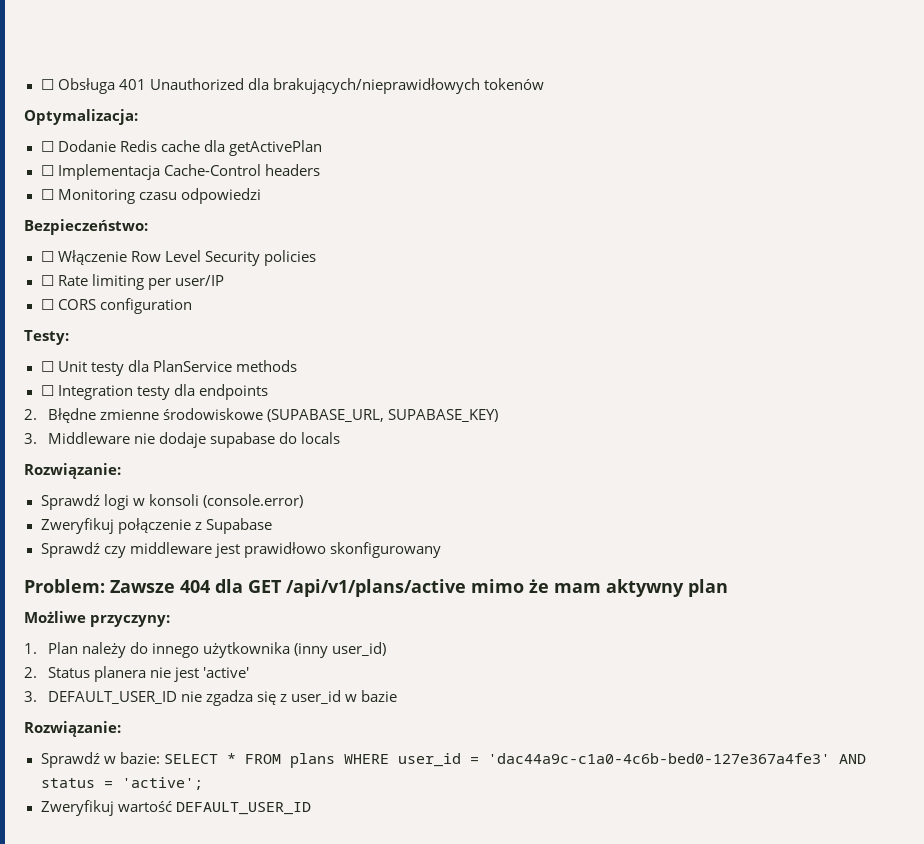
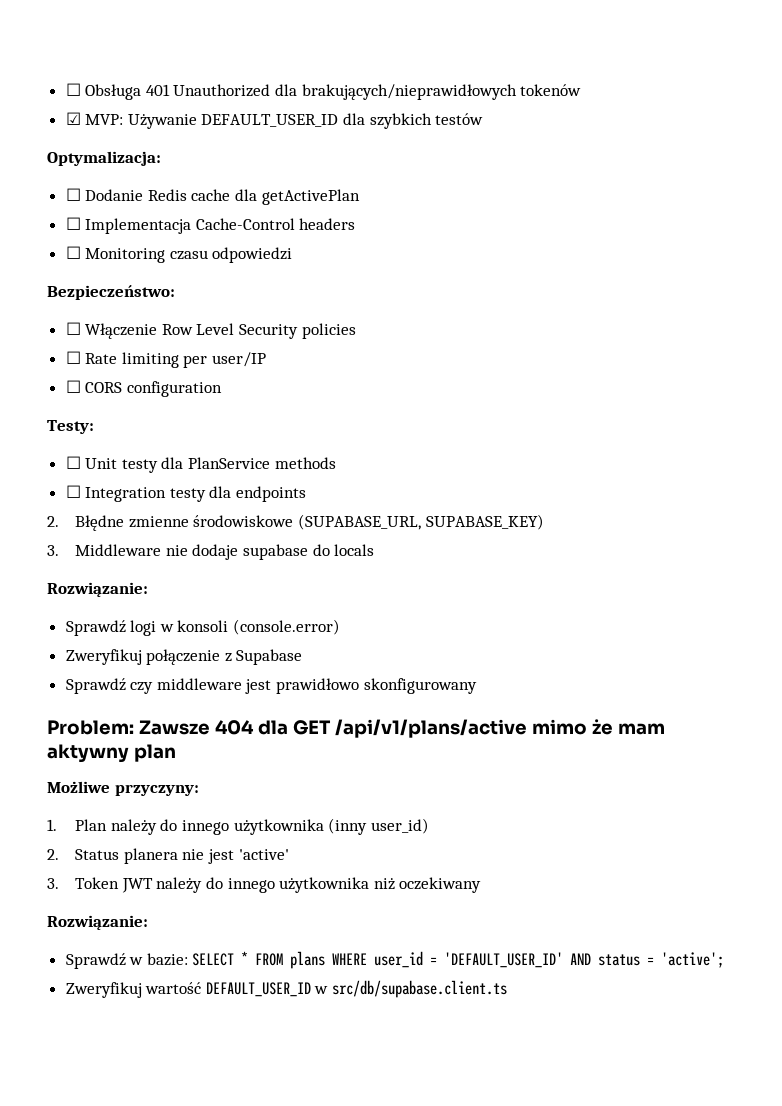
+ ☑ MVP: Używanie DEFAULT_USER_ID dla szybkich testów
- 3. DEFAULT_USER_ID nie zgadza się z user_id w bazie
+ 3. Token JWT należy do innego użytkownika niż oczekiwany
- Sprawdź w bazie: SELECT * FROM plans WHERE user_id = 'dac44a9c-c1a0-4c6b-bed0-127e367a4fe3' AND status = 'active';
+ Sprawdź w bazie: SELECT * FROM plans WHERE user_id = 'DEFAULT_USER_ID' AND status = 'active';
- Zweryfikuj wartość DEFAULT_USER_ID
+ Zweryfikuj wartość DEFAULT_USER_ID w src/db/supabase.client.ts

